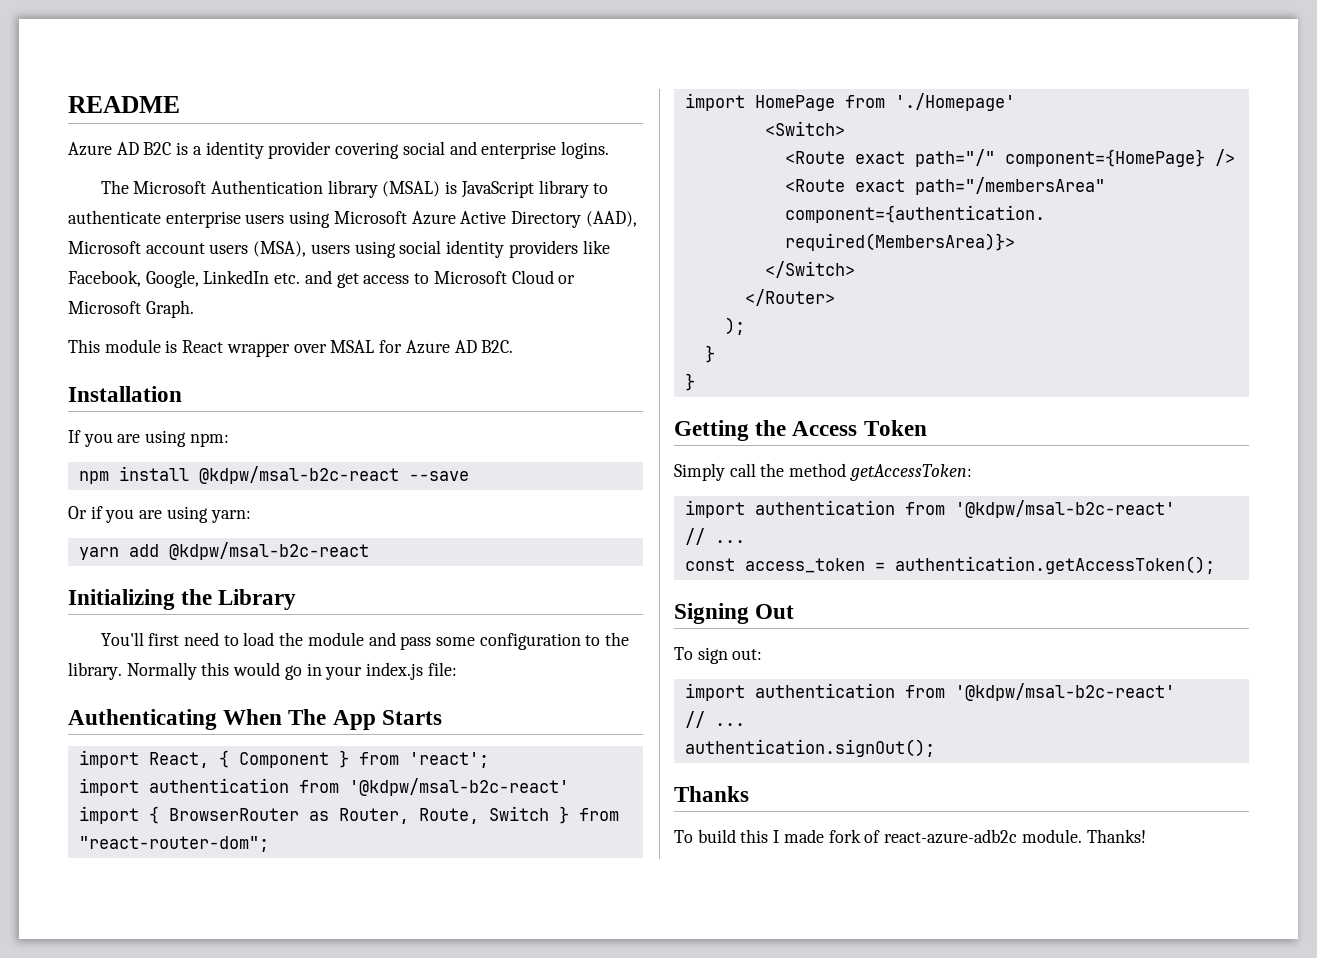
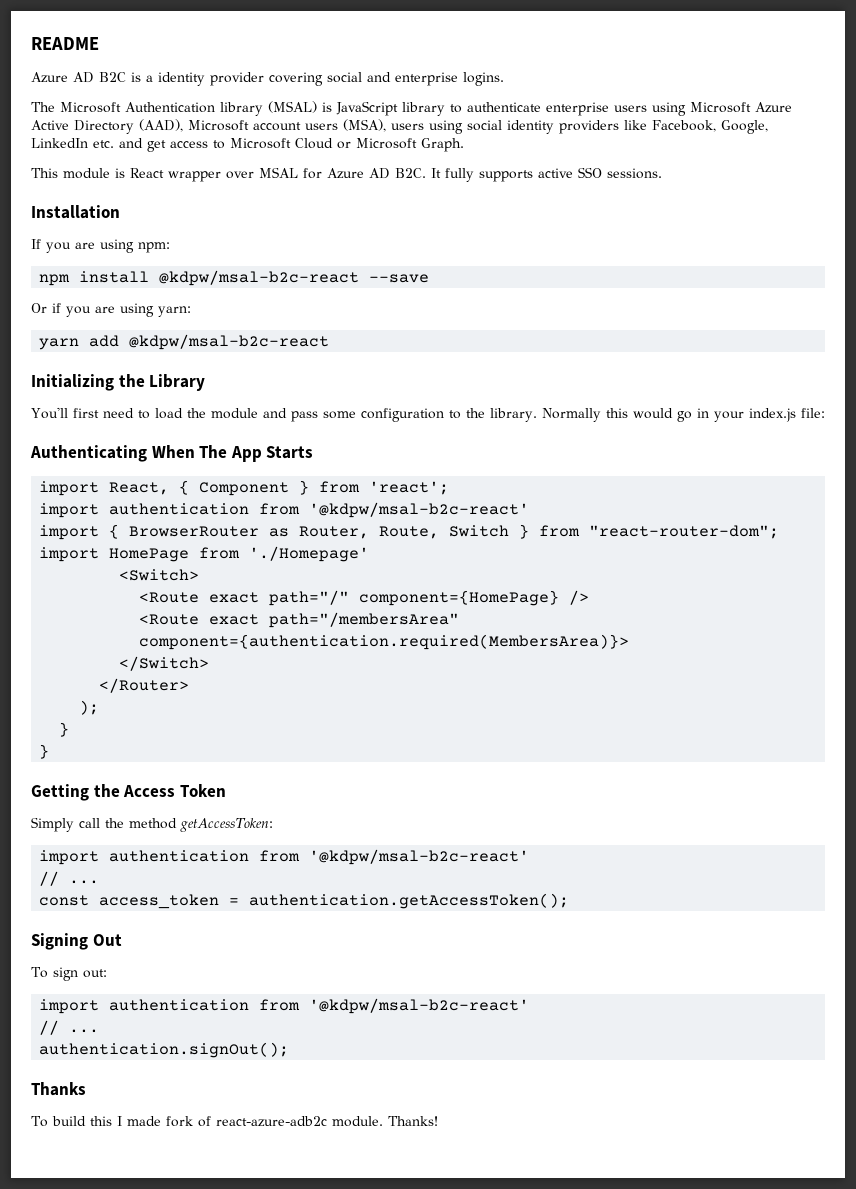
- This module is React wrapper over MSAL for Azure AD B2C.
+ This module is React wrapper over MSAL for Azure AD B2C. It fully supports active SSO sessions.

